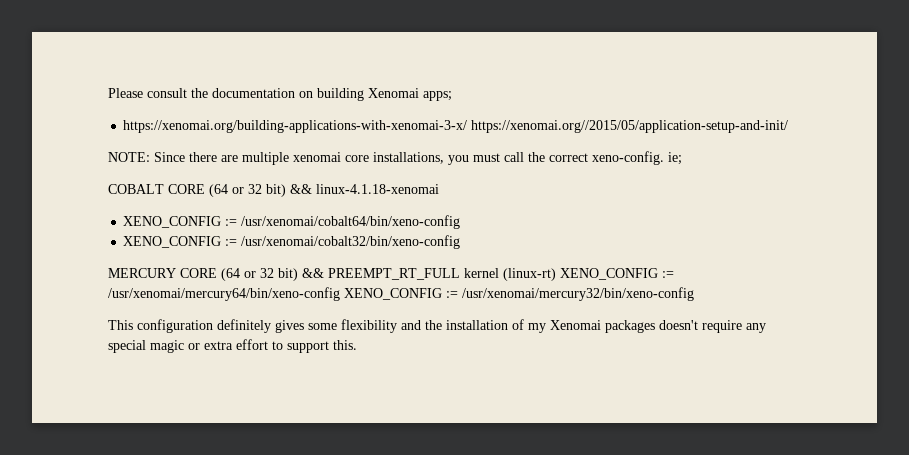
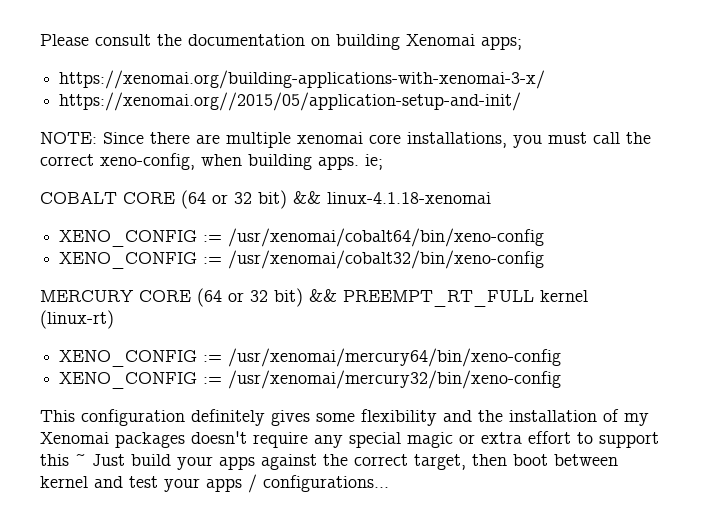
- https://xenomai.org/building-applications-with-xenomai-3-x/ https://xenomai.org//2015/05/application-setup-and-init/
+ https://xenomai.org/building-applications-with-xenomai-3-x/
+ https://xenomai.org//2015/05/application-setup-and-init/
- NOTE: Since there are multiple xenomai core installations, you must call the correct xeno-config. ie;
+ NOTE: Since there are multiple xenomai core installations, you must call the correct xeno-config, when building apps. ie;
- MERCURY CORE (64 or 32 bit) && PREEMPT_RT_FULL kernel (linux-rt) XENO_CONFIG := /usr/xenomai/mercury64/bin/xeno-config XENO_CONFIG := /usr/xenomai/mercury32/bin/xeno-config
+ MERCURY CORE (64 or 32 bit) && PREEMPT_RT_FULL kernel (linux-rt)
+ XENO_CONFIG := /usr/xenomai/mercury64/bin/xeno-config
+ XENO_CONFIG := /usr/xenomai/mercury32/bin/xeno-config
- This configuration definitely gives some flexibility and the installation of my Xenomai packages doesn't require any special magic or extra effort to support this.
+ This configuration definitely gives some flexibility and the installation of my Xenomai packages doesn't require any special magic or extra effort to support this ~ Just build your apps against the correct target, then boot between kernel and test your apps / configurations...

